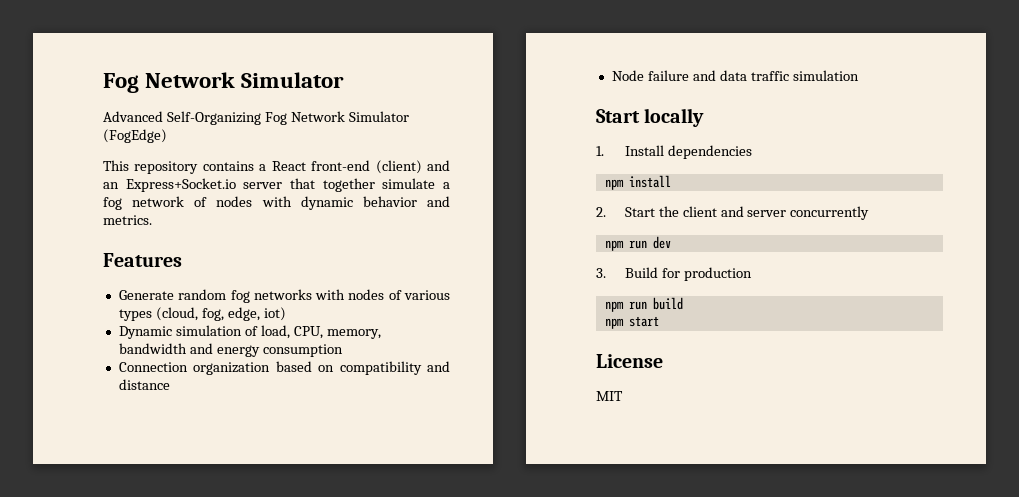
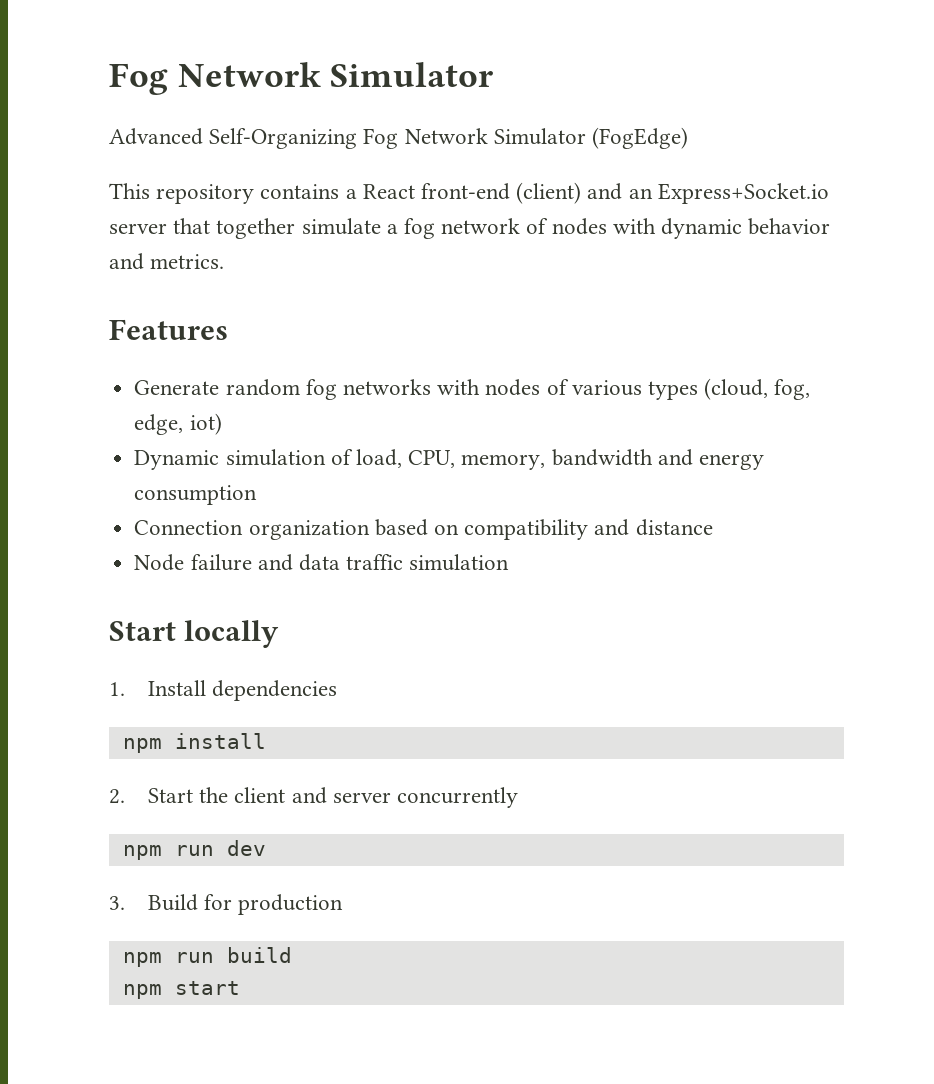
- License
- MIT

